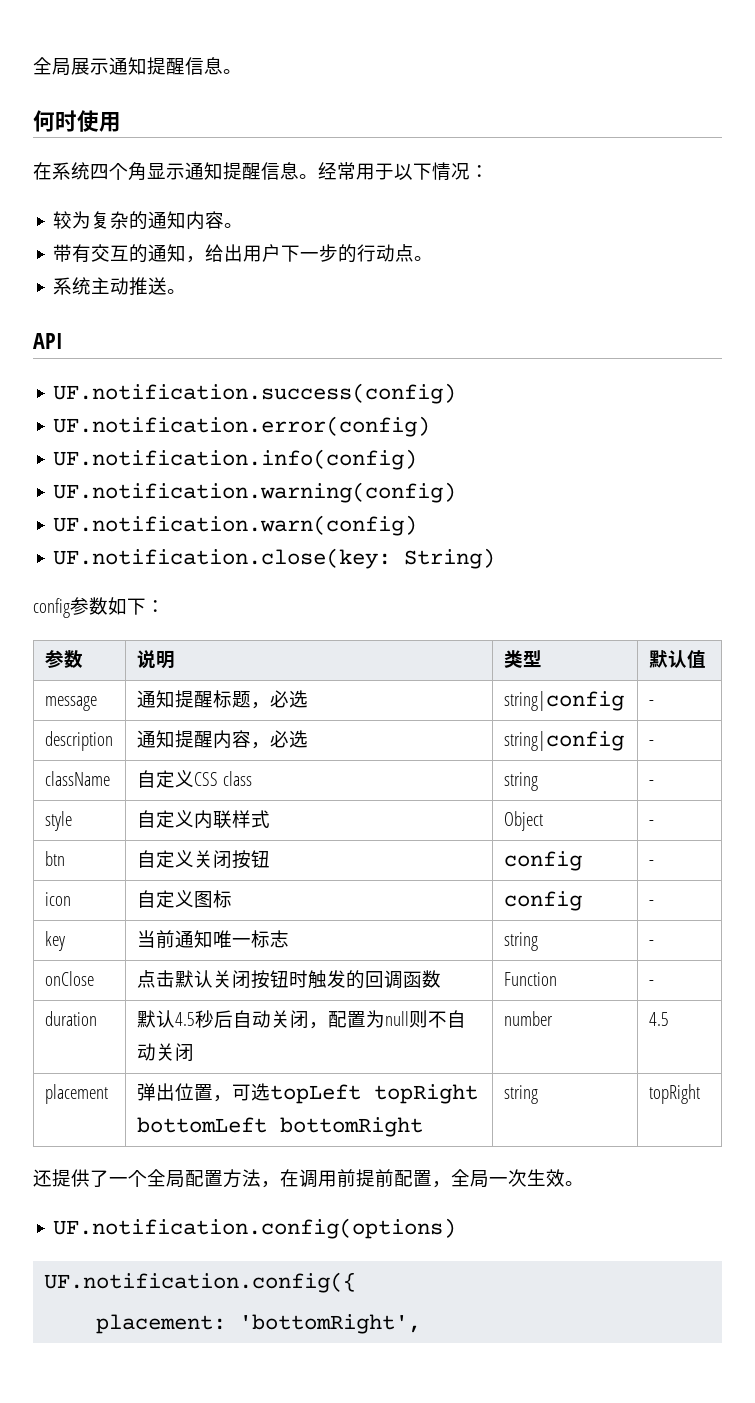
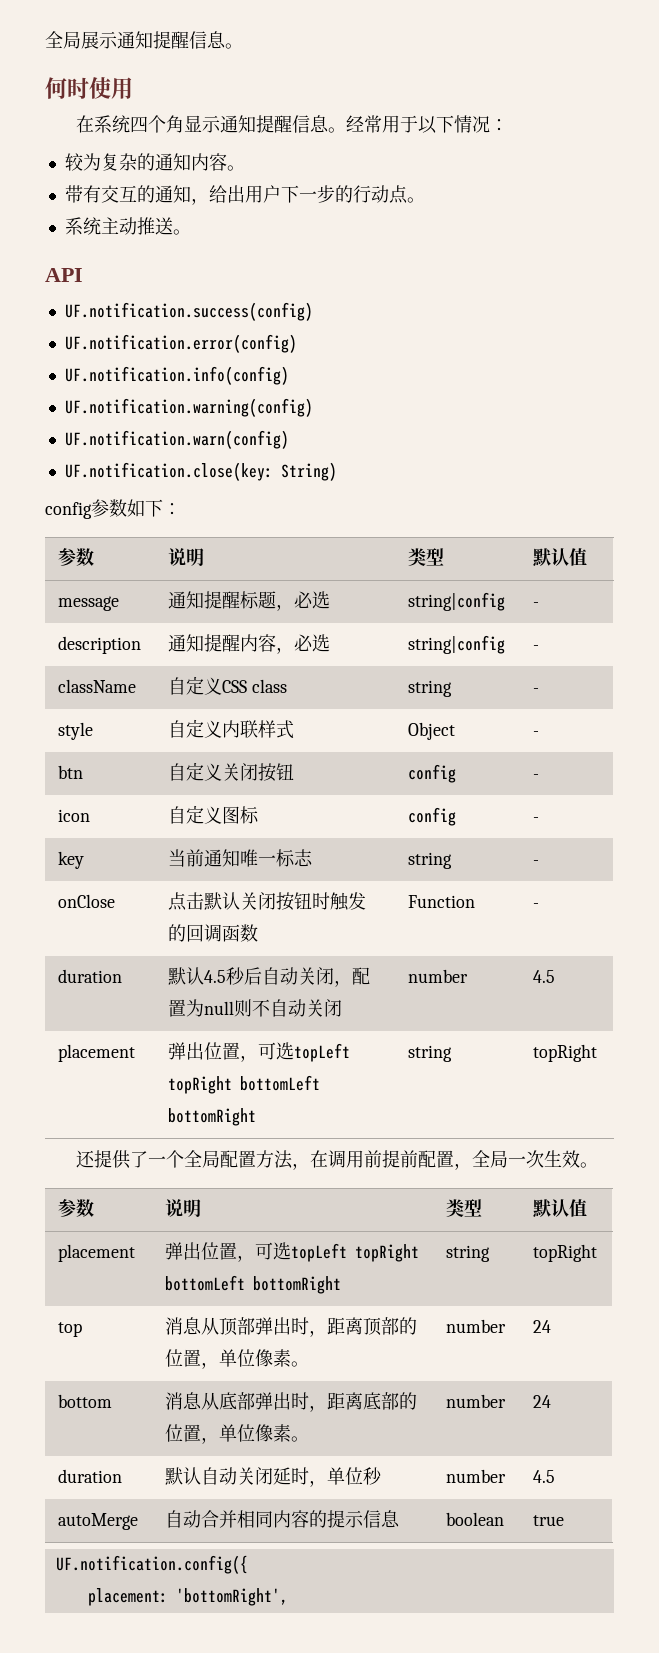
  还提供了一个全局配置方法，在调用前提前配置，全局一次生效。
- UF.notification.config(options)
+ 参数 | 说明 | 类型 | 默认值
+ placement | 弹出位置，可选topLeft topRight bottomLeft bottomRight | string | topRight
+ top | 消息从顶部弹出时，距离顶部的位置，单位像素。 | number | 24
+ bottom | 消息从底部弹出时，距离底部的位置，单位像素。 | number | 24
+ duration | 默认自动关闭延时，单位秒 | number | 4.5
+ autoMerge | 自动合并相同内容的提示信息 | boolean | true

